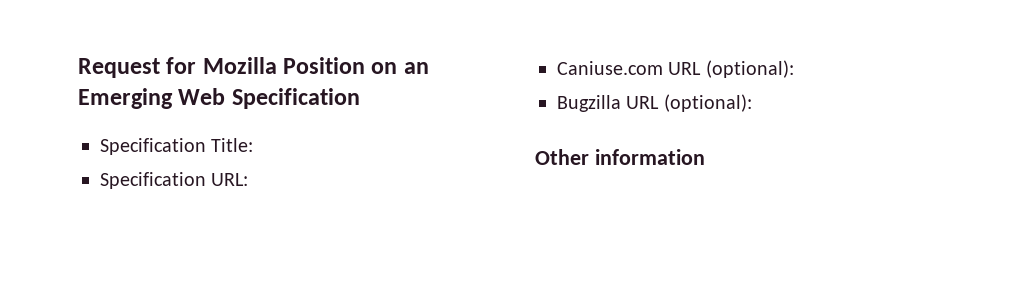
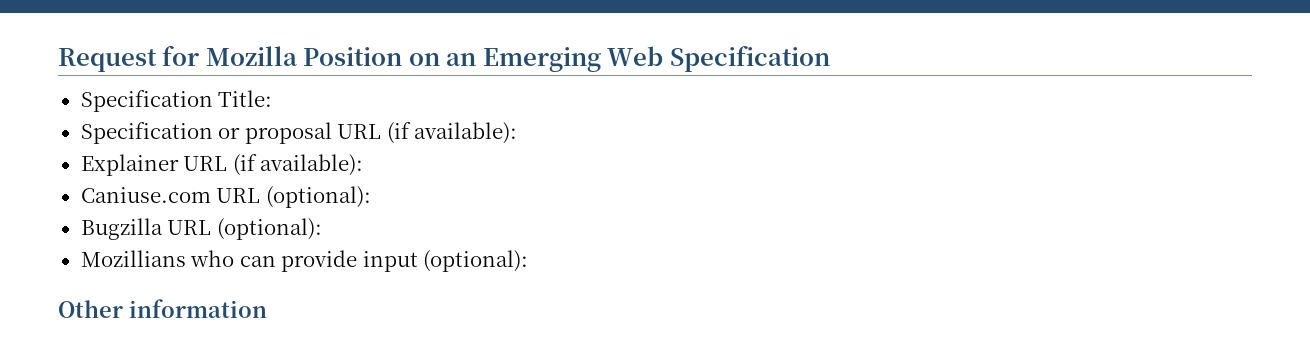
- Specification URL:
+ Specification or proposal URL (if available):
+ Explainer URL (if available):
+ Mozillians who can provide input (optional):

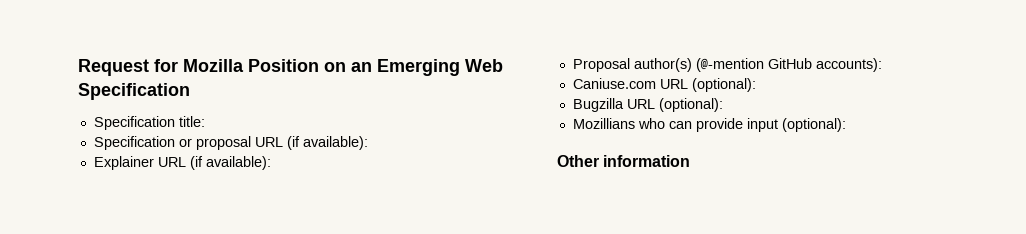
- Specification Title:
+ Specification title:
+ Proposal author(s) (@-mention GitHub accounts):

